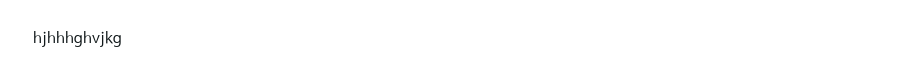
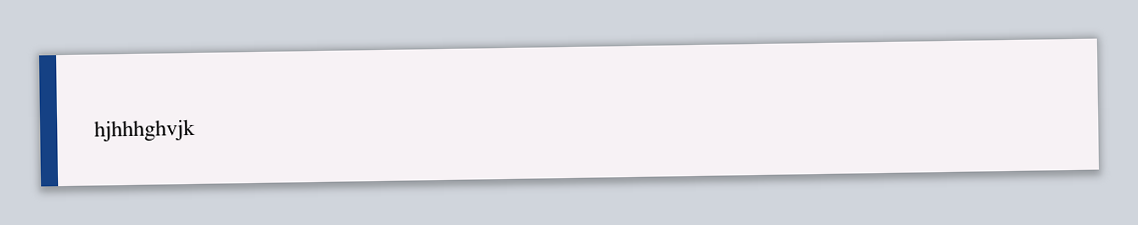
- hjhhhghvjkg
+ hjhhhghvjk

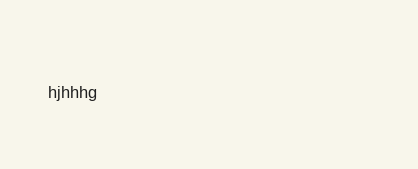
- hjhhhghvjk
+ hjhhhg

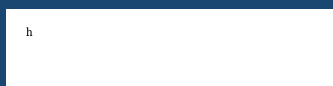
- hjhhhg
+ h

